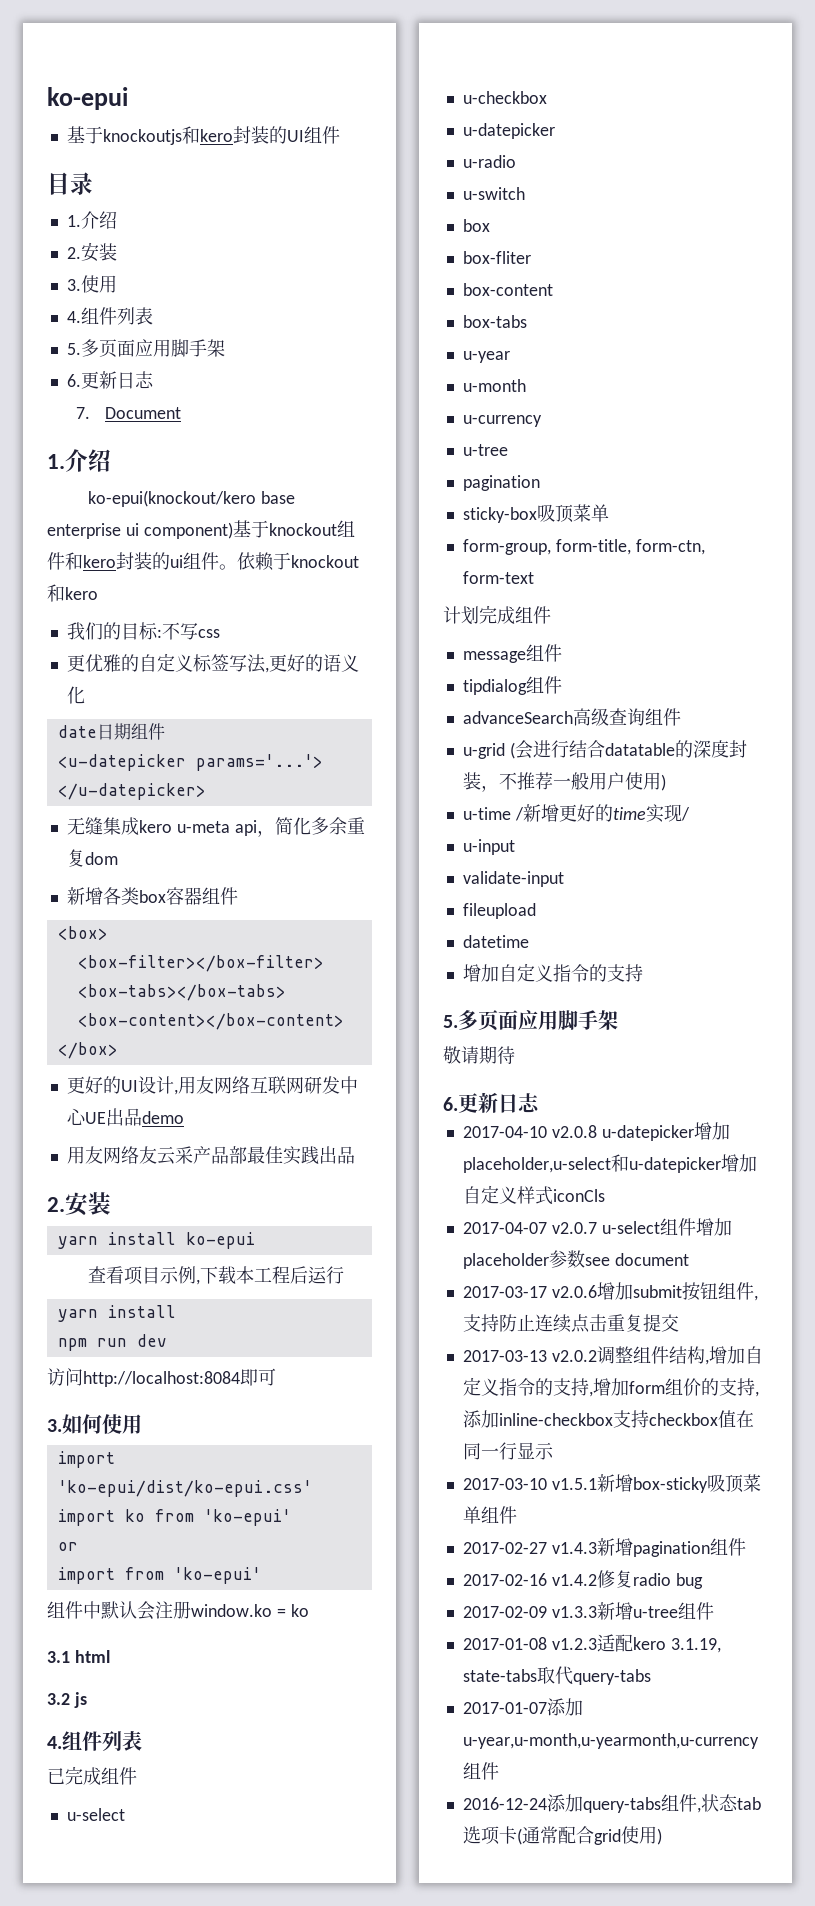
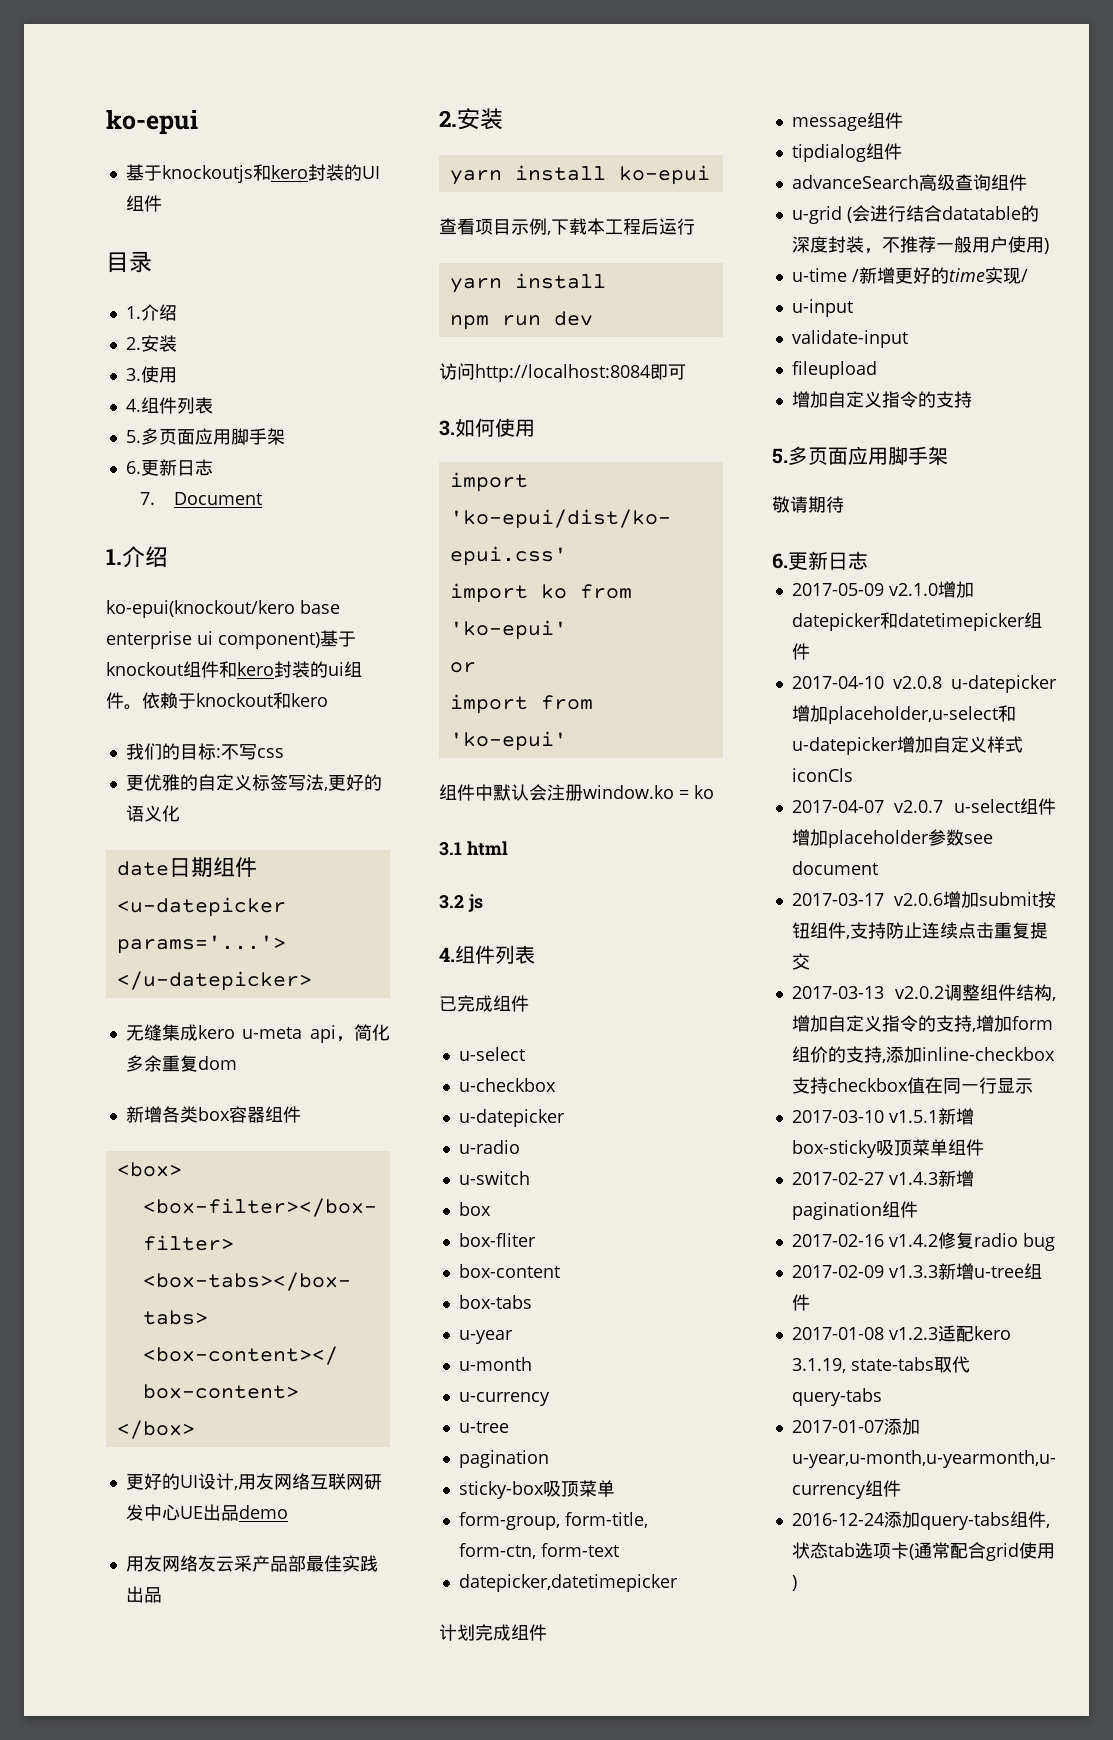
+ datepicker,datetimepicker
- datetime
+ 2017-05-09 v2.1.0增加datepicker和datetimepicker组件

